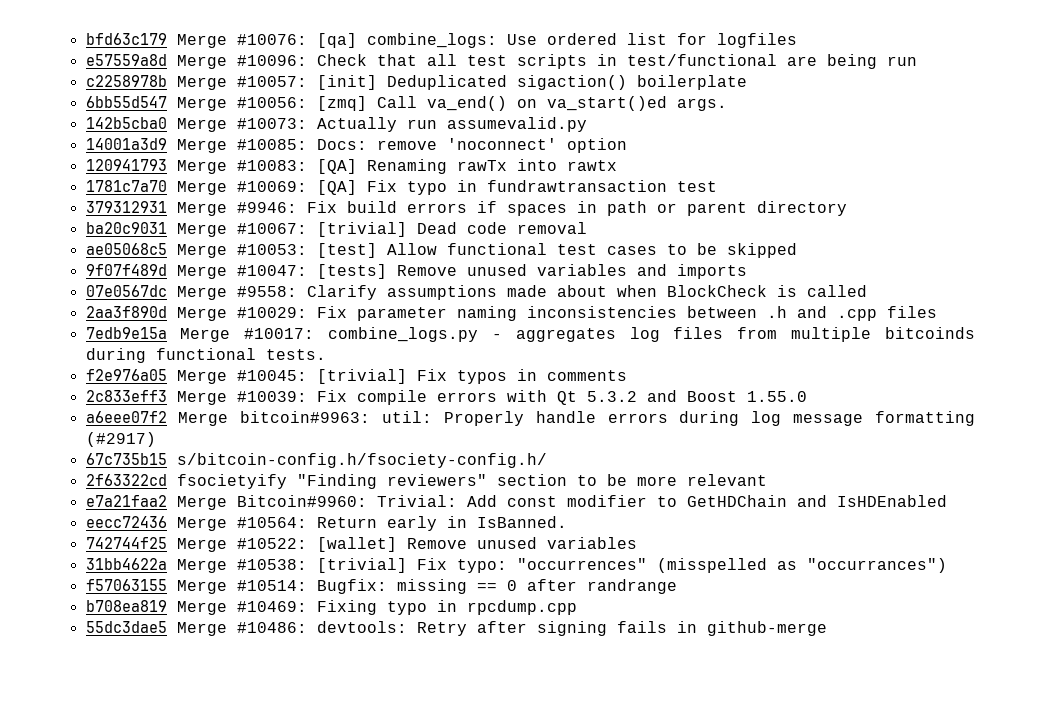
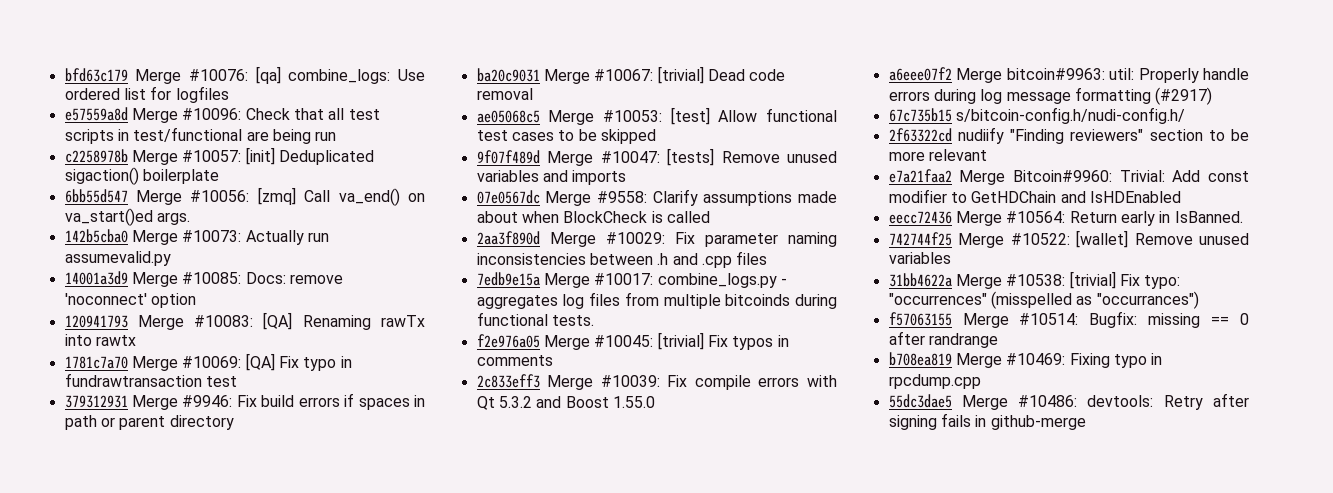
- 67c735b15 s/bitcoin-config.h/fsociety-config.h/
+ 67c735b15 s/bitcoin-config.h/nudi-config.h/
- 2f63322cd fsocietyify "Finding reviewers" section to be more relevant
+ 2f63322cd nudiify "Finding reviewers" section to be more relevant

